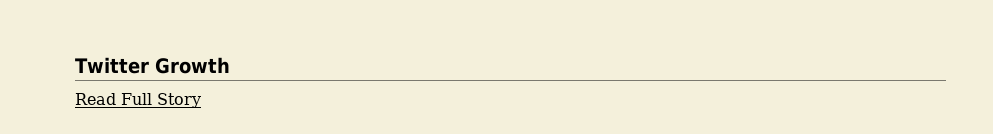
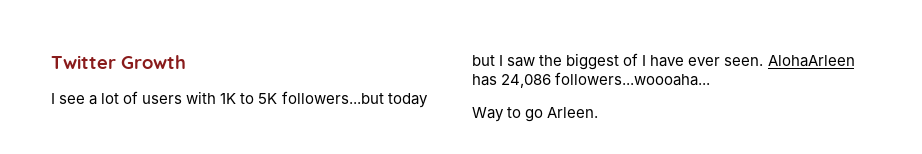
- Read Full Story
+ I see a lot of users with 1K to 5K followers...but today but I saw the biggest of I have ever seen. AlohaArleen has 24,086 followers...woooaha...
+ Way to go Arleen.

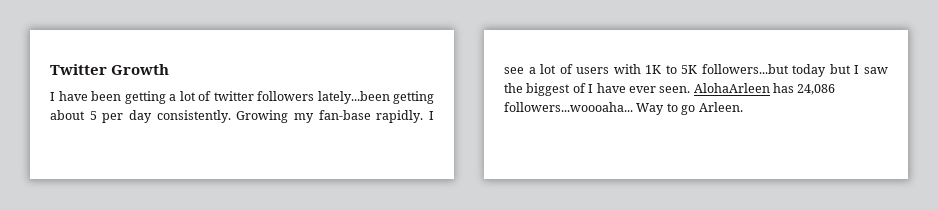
- I see a lot of users with 1K to 5K followers...but today but I saw the biggest of I have ever seen.
+ I have been getting a lot of twitter followers lately...been getting about 5 per day consistently. Growing my fan-base rapidly. I see a lot of users with 1K to 5K followers...but today but I saw the biggest of I have ever seen.
- AlohaArleen has 24,086 followers...woooaha...
- Way to go Arleen.
+ AlohaArleen has 24,086 followers...woooaha... Way to go Arleen.

